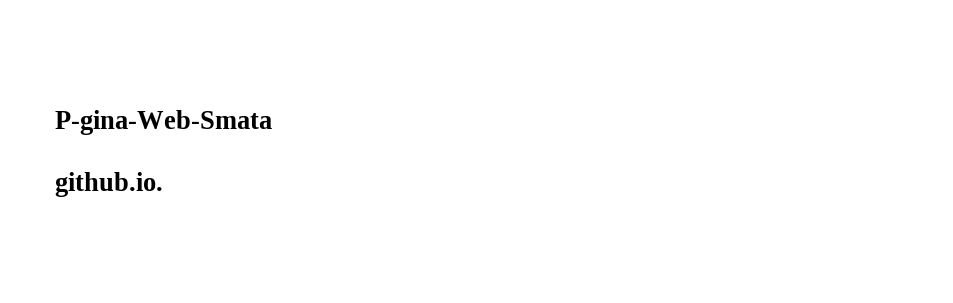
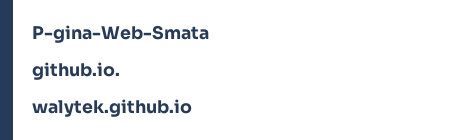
+ walytek.github.io

